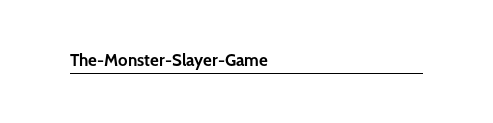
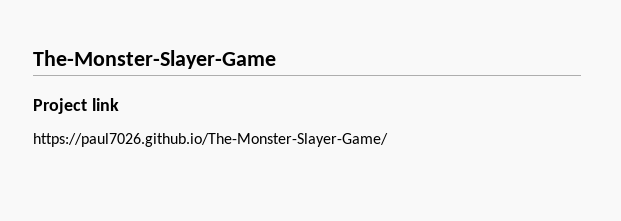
+ Project link
+ https://paul7026.github.io/The-Monster-Slayer-Game/

